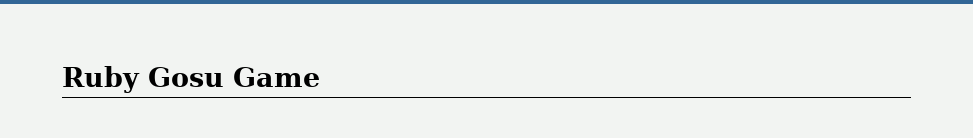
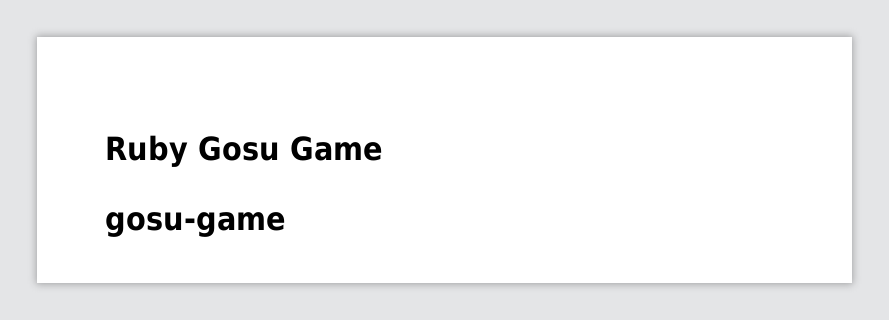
+ gosu-game

